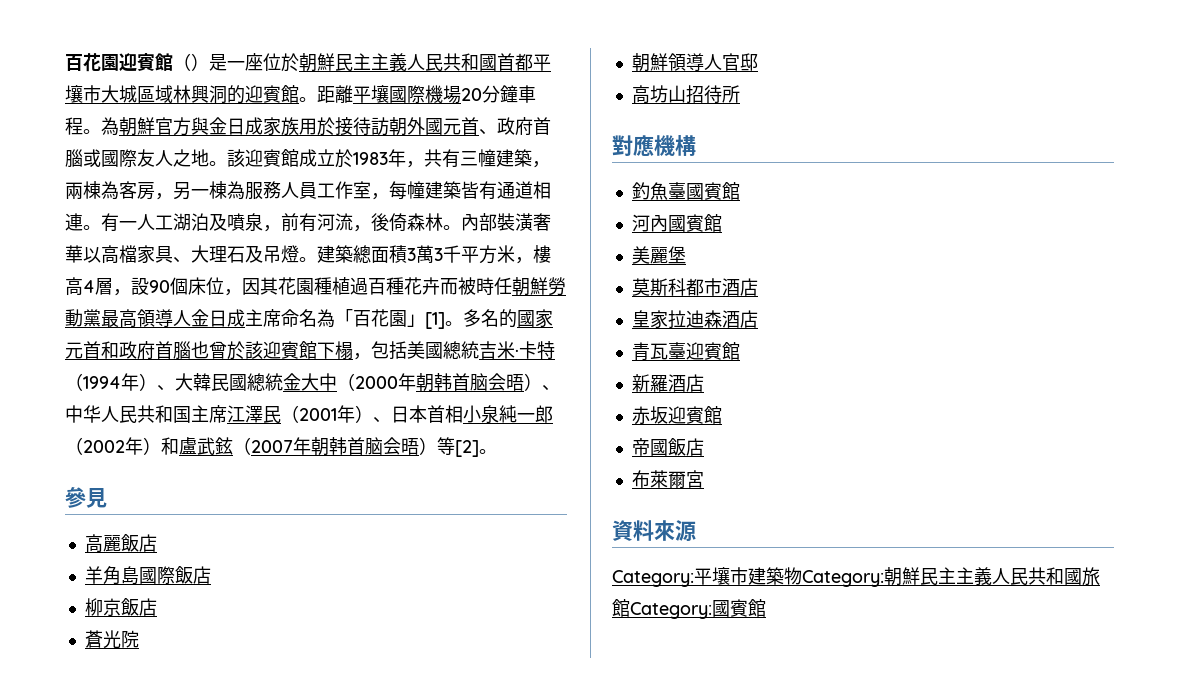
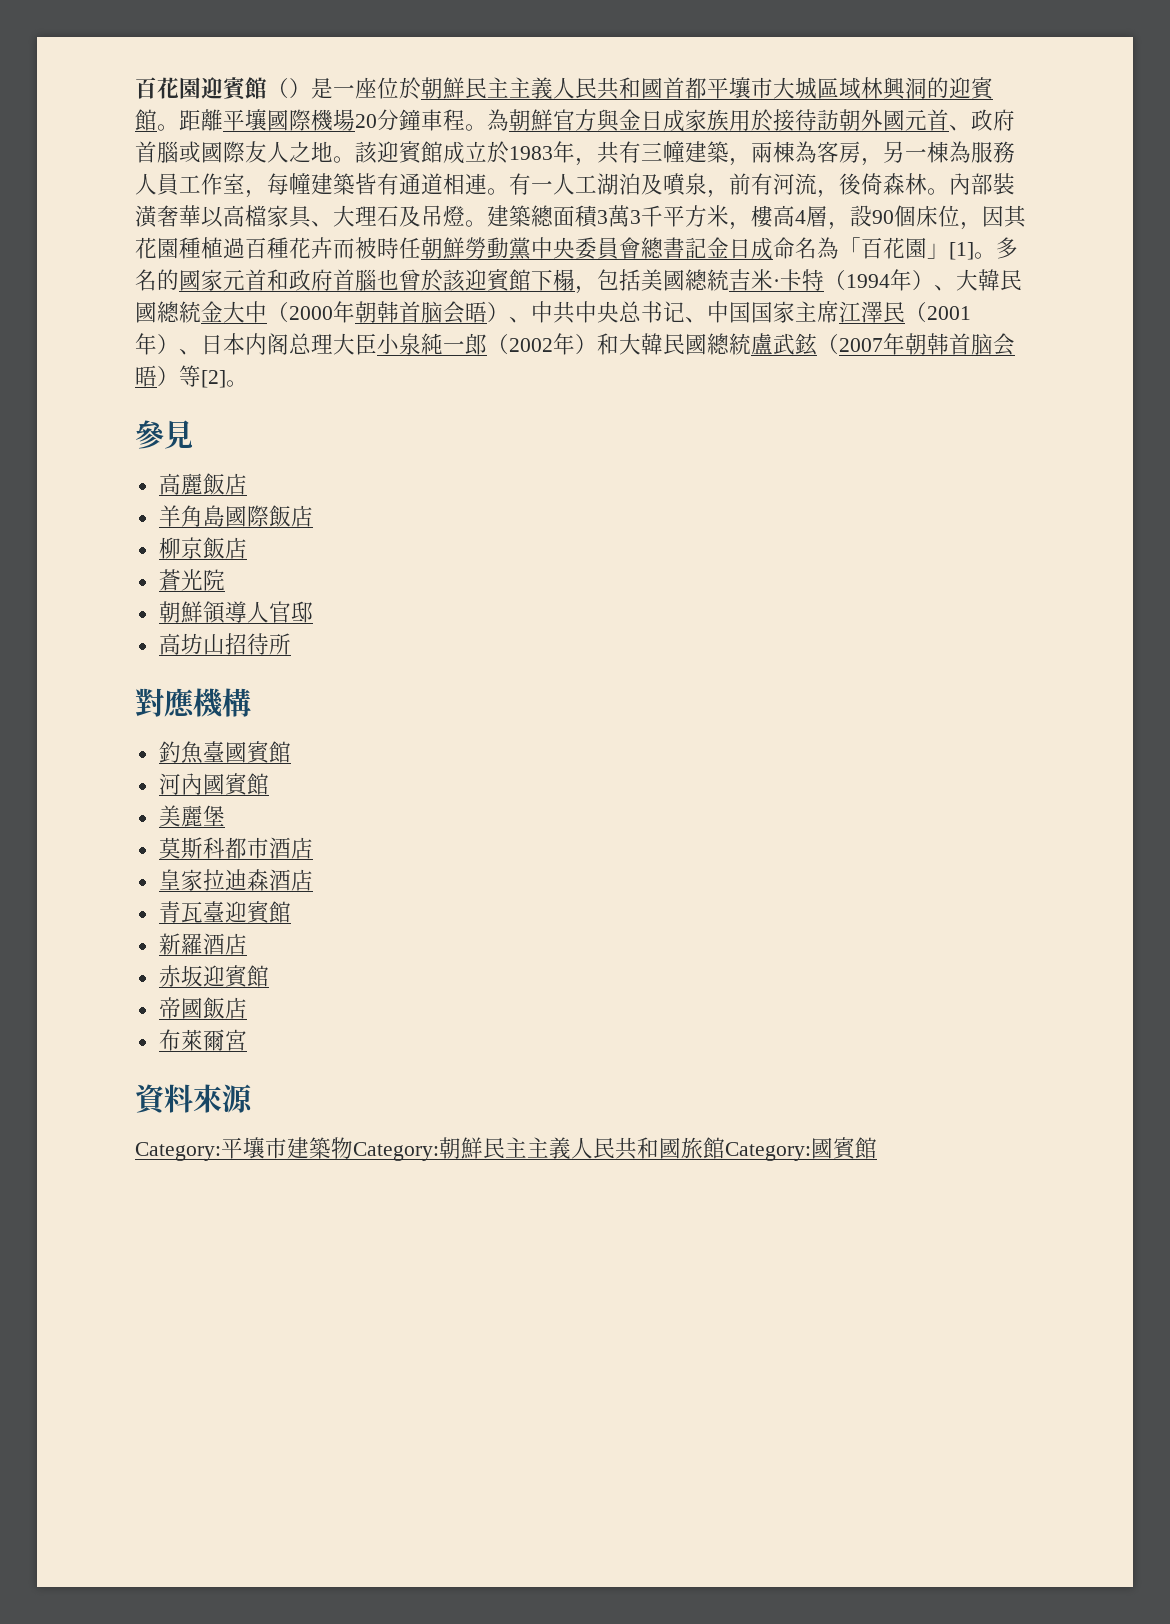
- 建築總面積3萬3千平方米，樓高4層，設90個床位，因其花園種植過百種花卉而被時任朝鮮勞動黨最高領導人金日成主席命名為「百花園」[1]。
+ 建築總面積3萬3千平方米，樓高4層，設90個床位，因其花園種植過百種花卉而被時任朝鮮勞動黨中央委員會總書記金日成命名為「百花園」[1]。
- 多名的國家元首和政府首腦也曾於該迎賓館下榻，包括美國總統吉米·卡特（1994年）、大韓民國總統金大中（2000年朝韩首脑会晤）、中华人民共和国主席江澤民（2001年）、日本首相小泉純一郎（2002年）和盧武鉉（2007年朝韩首脑会晤）等[2]。
+ 多名的國家元首和政府首腦也曾於該迎賓館下榻，包括美國總統吉米·卡特（1994年）、大韓民國總統金大中（2000年朝韩首脑会晤）、中共中央总书记、中国国家主席江澤民（2001年）、日本内阁总理大臣小泉純一郎（2002年）和大韓民國總統盧武鉉（2007年朝韩首脑会晤）等[2]。

